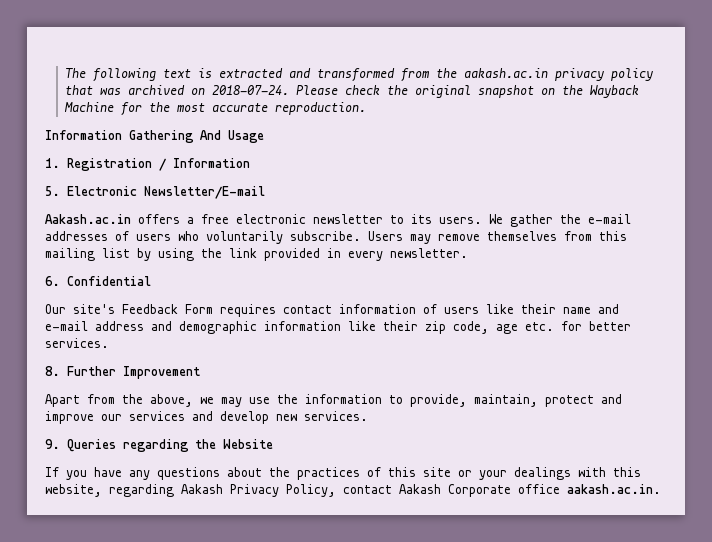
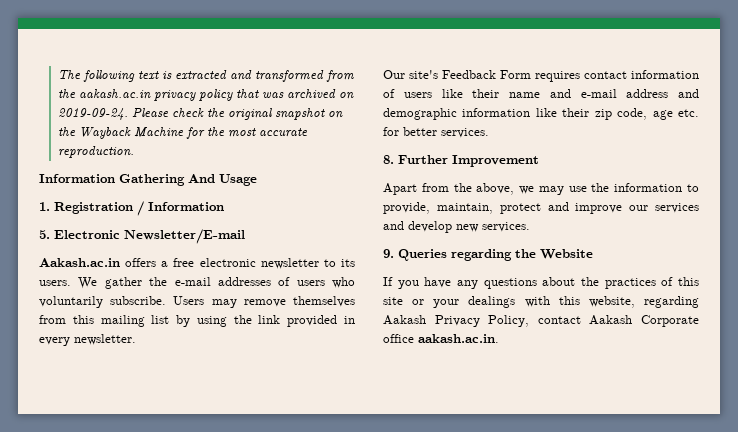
- The following text is extracted and transformed from the aakash.ac.in privacy policy that was archived on 2018-07-24.
+ The following text is extracted and transformed from the aakash.ac.in privacy policy that was archived on 2019-09-24.
- 6. Confidential

